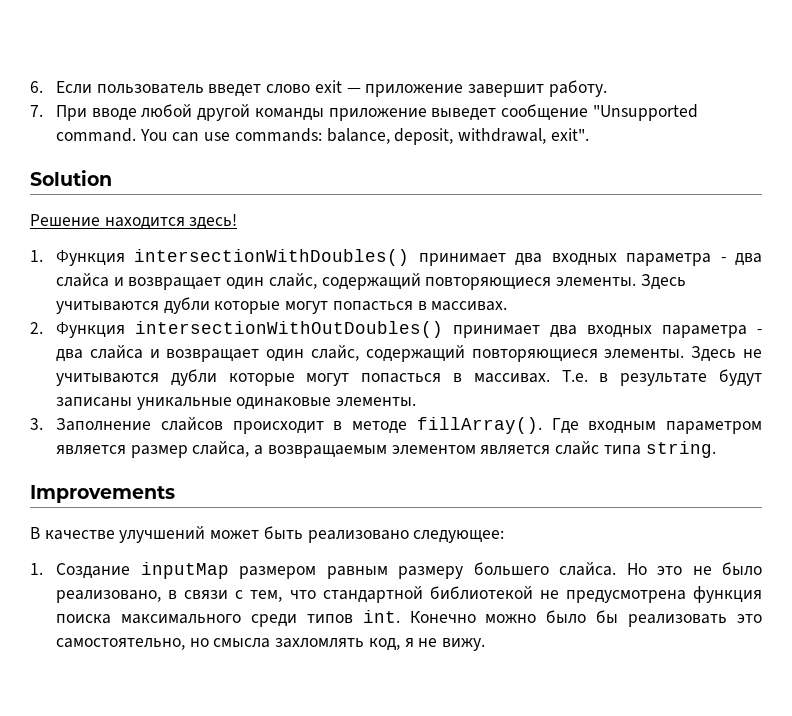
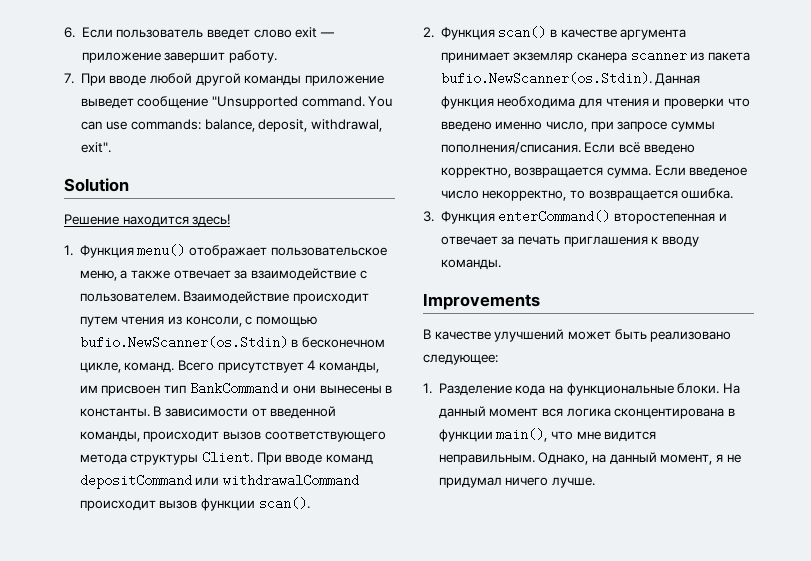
- 1. Функция intersectionWithDoubles() принимает два входных параметра - два слайса и возвращает один слайс, содержащий повторяющиеся элементы. Здесь учитываются дубли которые могут попасться в массивах.
- 2. Функция intersectionWithOutDoubles() принимает два входных параметра - два слайса и возвращает один слайс, содержащий повторяющиеся элементы. Здесь не учитываются дубли которые могут попасться в массивах. Т.е. в результате будут записаны уникальные одинаковые элементы.
- 3. Заполнение слайсов происходит в методе fillArray(). Где входным параметром является размер слайса, а возвращаемым элементом является слайс типа string.
+ 1. Функция menu() отображает пользовательское меню, а также отвечает за взаимодействие с пользователем. Взаимодействие происходит путем чтения из консоли, с помощью bufio.NewScanner(os.Stdin) в бесконечном цикле, команд. Всего присутствует 4 команды, им присвоен тип BankCommand и они вынесены в константы. В зависимости от введенной команды, происходит вызов соответствующего метода структуры Client. При вводе команд depositCommand или withdrawalCommand происходит вызов функции scan().
+ 2. Функция scan() в качестве аргумента принимает экземляр сканера scanner из пакета bufio.NewScanner(os.Stdin). Данная функция необходима для чтения и проверки что введено именно число, при запросе суммы пополнения/списания. Если всё введено корректно, возвращается сумма. Если введеное число некорректно, то возвращается ошибка.
+ 3. Функция enterCommand() второстепенная и отвечает за печать приглашения к вводу команды.
- 1. Создание inputMap размером равным размеру большего слайса. Но это не было реализовано, в связи с тем, что стандартной библиотекой не предусмотрена функция поиска максимального среди типов int. Конечно можно было бы реализовать это самостоятельно, но смысла захломлять код, я не вижу.
+ 1. Разделение кода на функциональные блоки. На данный момент вся логика сконцентирована в функции main(), что мне видится неправильным. Однако, на данный момент, я не придумал ничего лучше.

